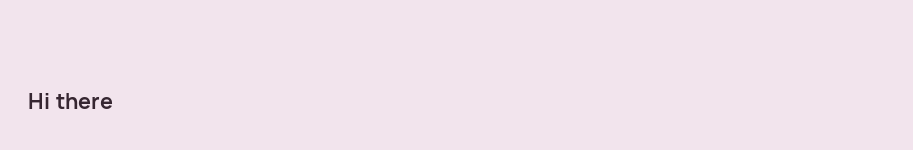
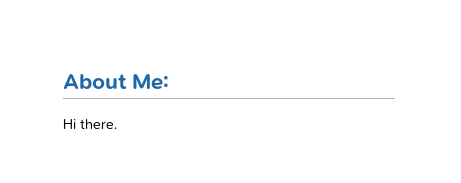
- Hi there
+ About Me:
+ Hi there.

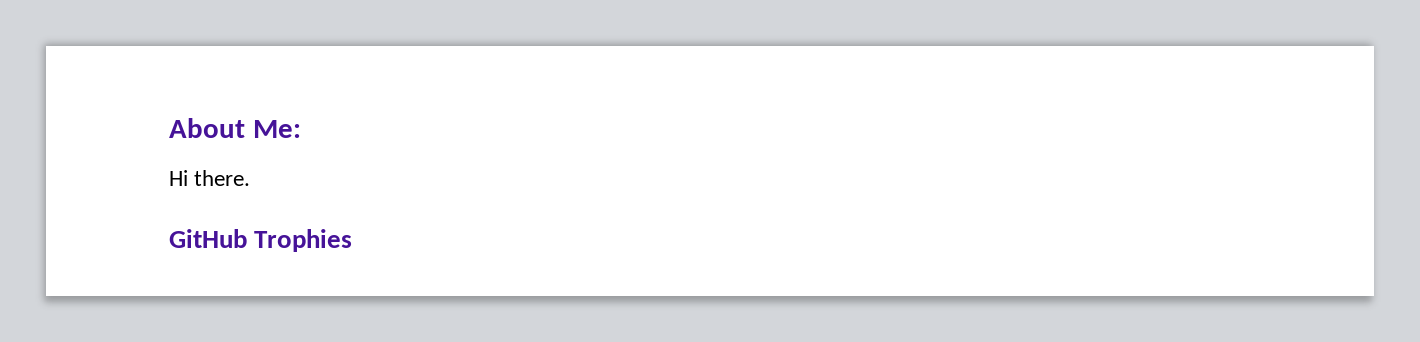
+ GitHub Trophies

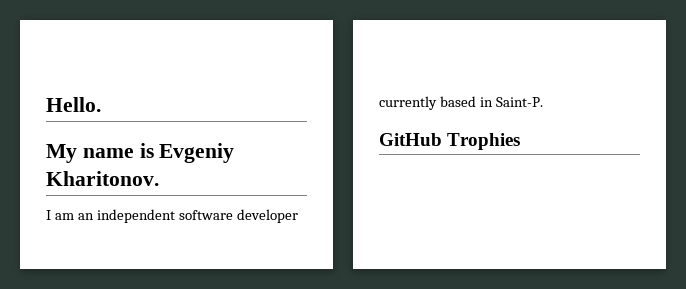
- About Me:
- Hi there.
+ Hello.
+ My name is Evgeniy Kharitonov.
+ I am an independent software developer currently based in Saint-P.

